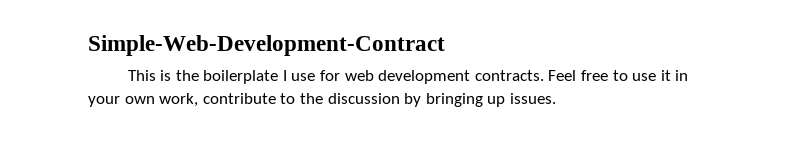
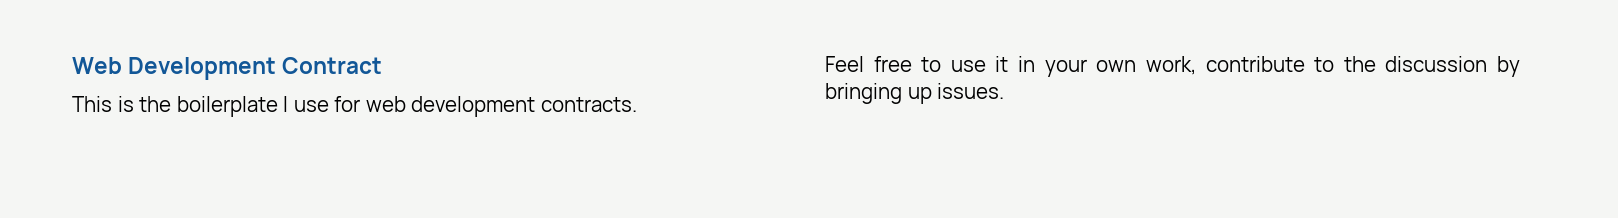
- Simple-Web-Development-Contract
+ Web Development Contract
- This is the boilerplate I use for web development contracts. Feel free to use it in your own work, contribute to the discussion by bringing up issues.
+ This is the boilerplate I use for web development contracts.
+ Feel free to use it in your own work, contribute to the discussion by bringing up issues.

